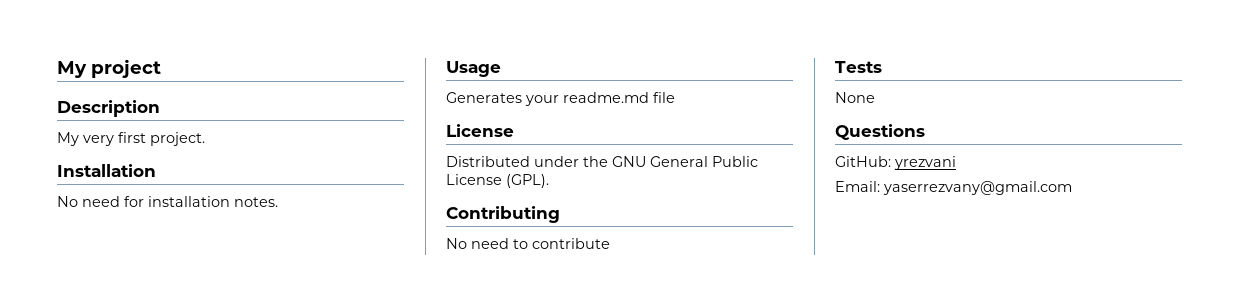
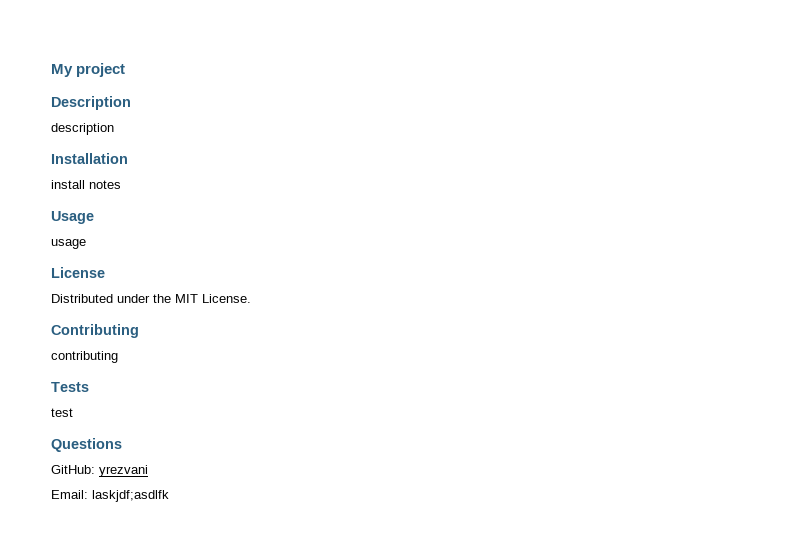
- My very first project.
+ description
  Installation
- No need for installation notes.
+ install notes
  Usage
- Generates your readme.md file
+ usage
  License
- Distributed under the GNU General Public License (GPL).
+ Distributed under the MIT License.
  Contributing
- No need to contribute
+ contributing
- None
+ test
- Email: yaserrezvany@gmail.com
+ Email: laskjdf;asdlfk

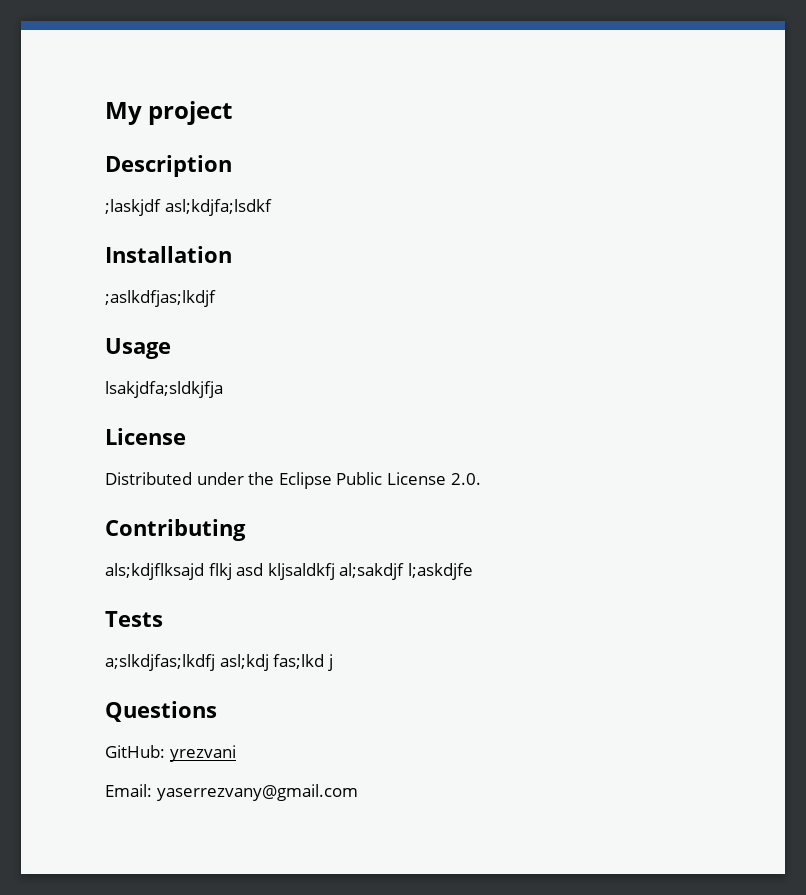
- description
+ ;laskjdf asl;kdjfa;lsdkf
- install notes
+ ;aslkdfjas;lkdjf
- usage
+ lsakjdfa;sldkjfja
- Distributed under the MIT License.
+ Distributed under the Eclipse Public License 2.0.
  Contributing
- contributing
+ als;kdjflksajd flkj asd kljsaldkfj al;sakdjf l;askdjfe
  Tests
- test
+ a;slkdjfas;lkdfj asl;kdj fas;lkd j
- Email: laskjdf;asdlfk
+ Email: yaserrezvany@gmail.com

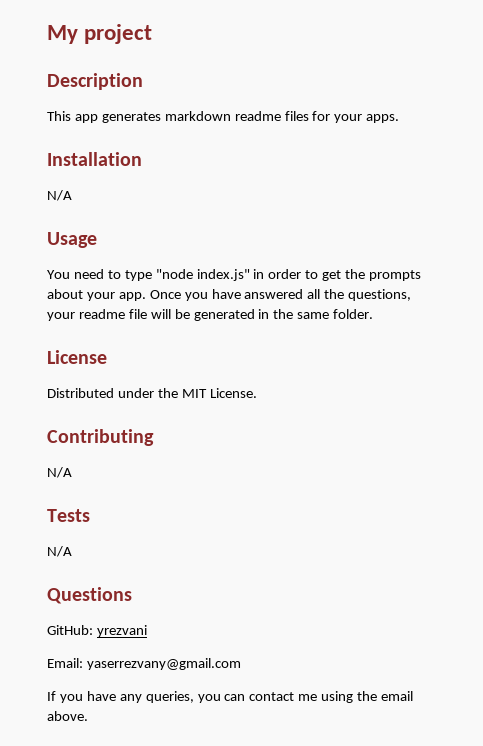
- ;laskjdf asl;kdjfa;lsdkf
+ This app generates markdown readme files for your apps.
  Installation
- ;aslkdfjas;lkdjf
+ N/A
- lsakjdfa;sldkjfja
+ You need to type "node index.js" in order to get the prompts about your app. Once you have answered all the questions, your readme file will be generated in the same folder.
  License
- Distributed under the Eclipse Public License 2.0.
+ Distributed under the MIT License.
  Contributing
- als;kdjflksajd flkj asd kljsaldkfj al;sakdjf l;askdjfe
+ N/A
  Tests
- a;slkdjfas;lkdfj asl;kdj fas;lkd j
+ N/A
+ If you have any queries, you can contact me using the email above.

